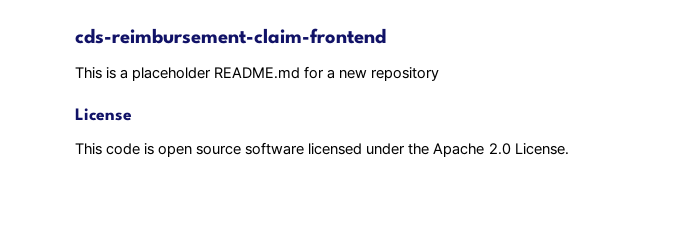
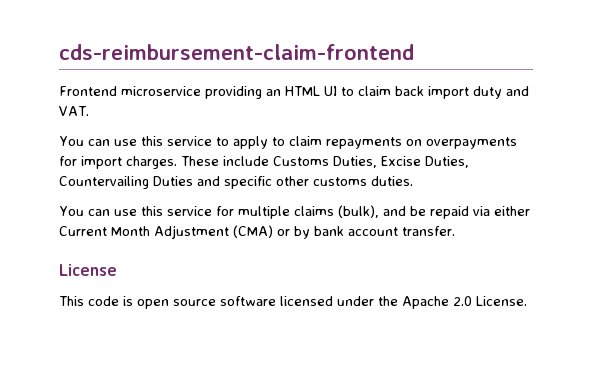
- This is a placeholder README.md for a new repository
+ Frontend microservice providing an HTML UI to claim back import duty and VAT.
+ You can use this service to apply to claim repayments on overpayments for import charges. These include Customs Duties, Excise Duties, Countervailing Duties and specific other customs duties.
+ You can use this service for multiple claims (bulk), and be repaid via either Current Month Adjustment (CMA) or by bank account transfer.

